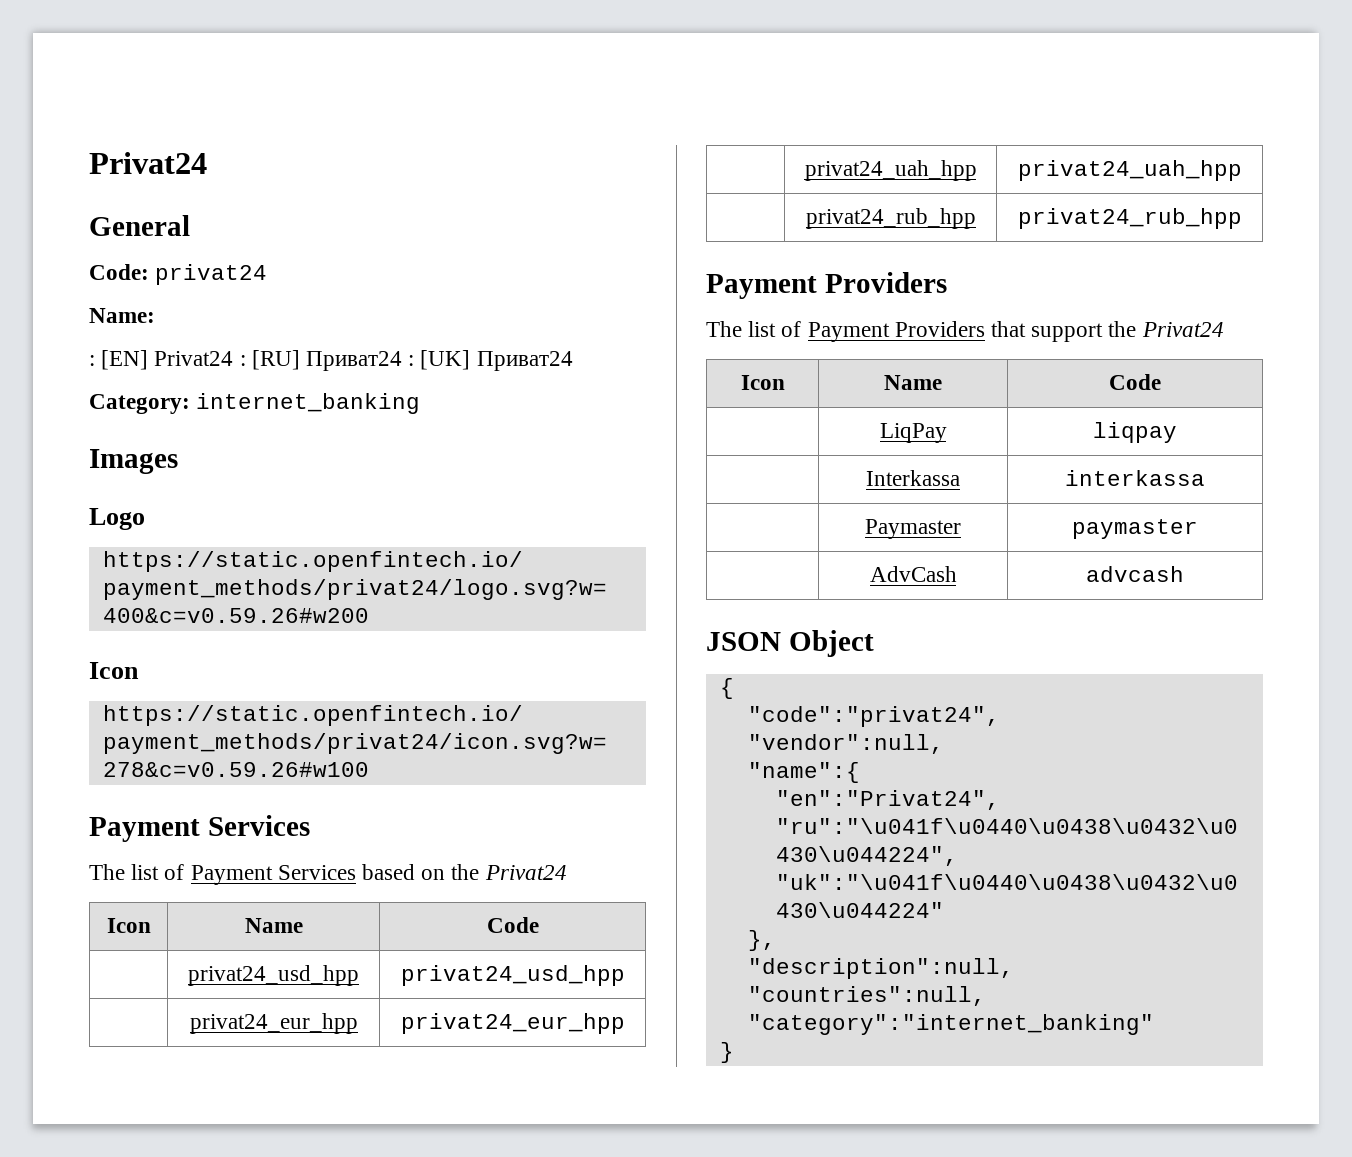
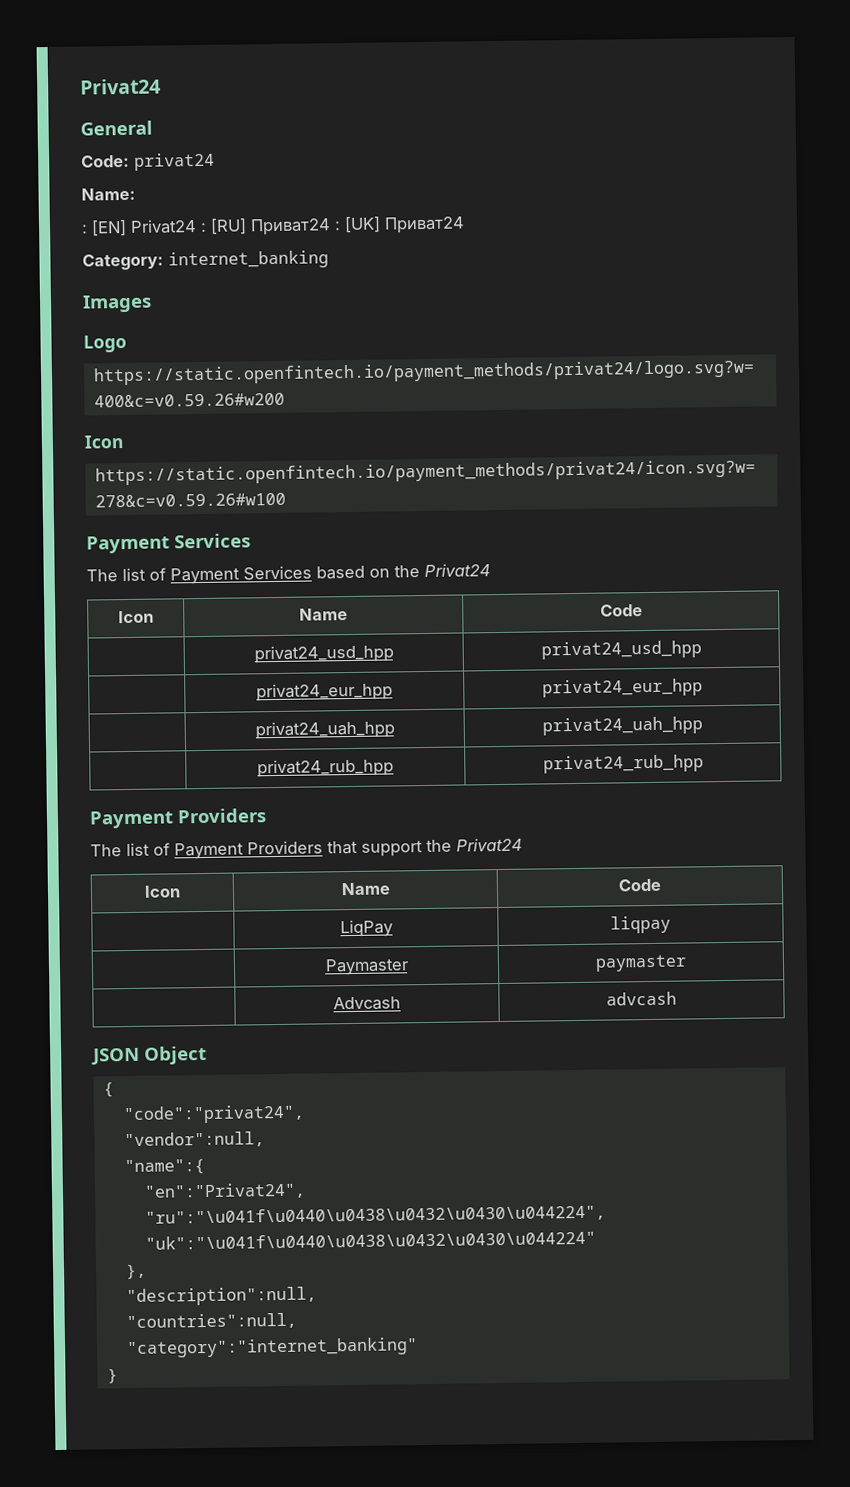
- | Interkassa | interkassa
- | AdvCash | advcash
+ | Advcash | advcash

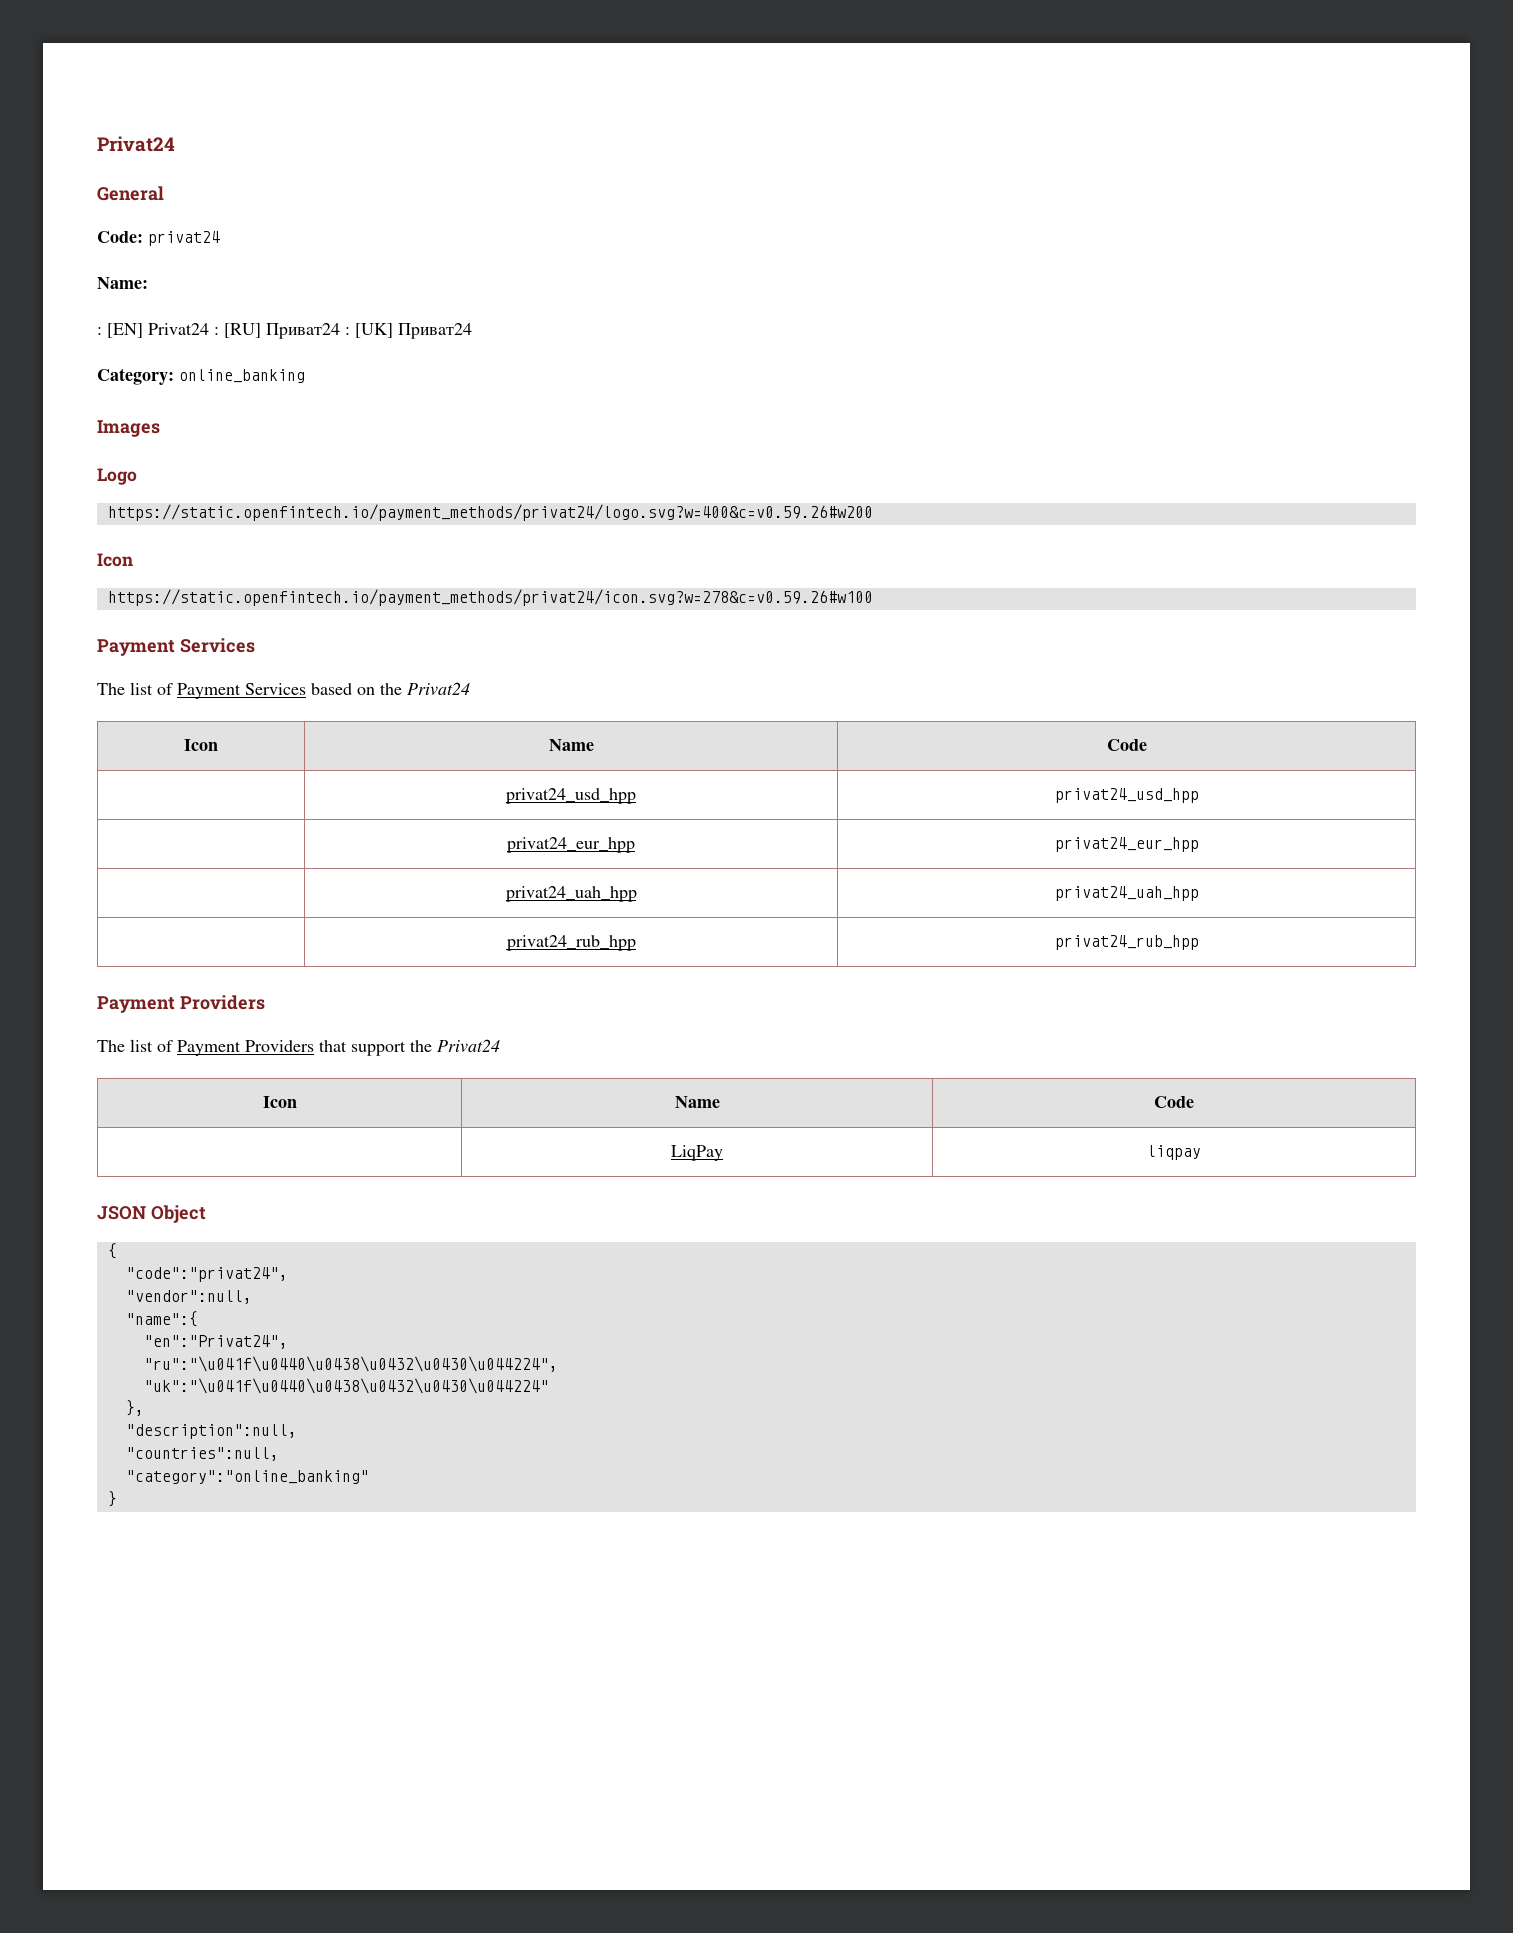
- Category: internet_banking
+ Category: online_banking
- | Paymaster | paymaster
- | Advcash | advcash
- "category":"internet_banking"
+ "category":"online_banking"

